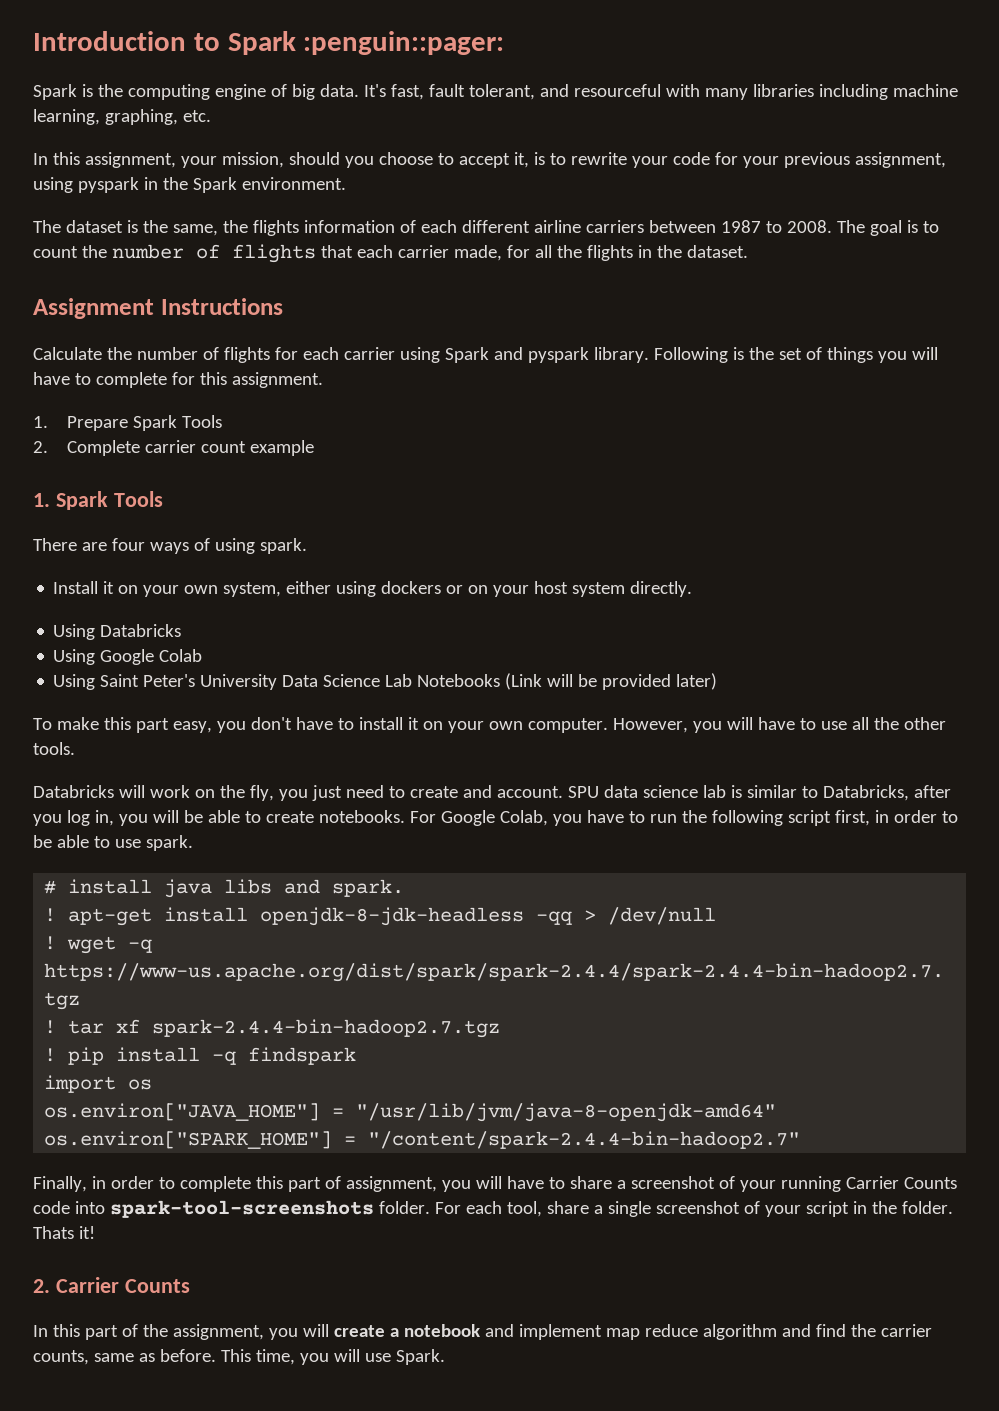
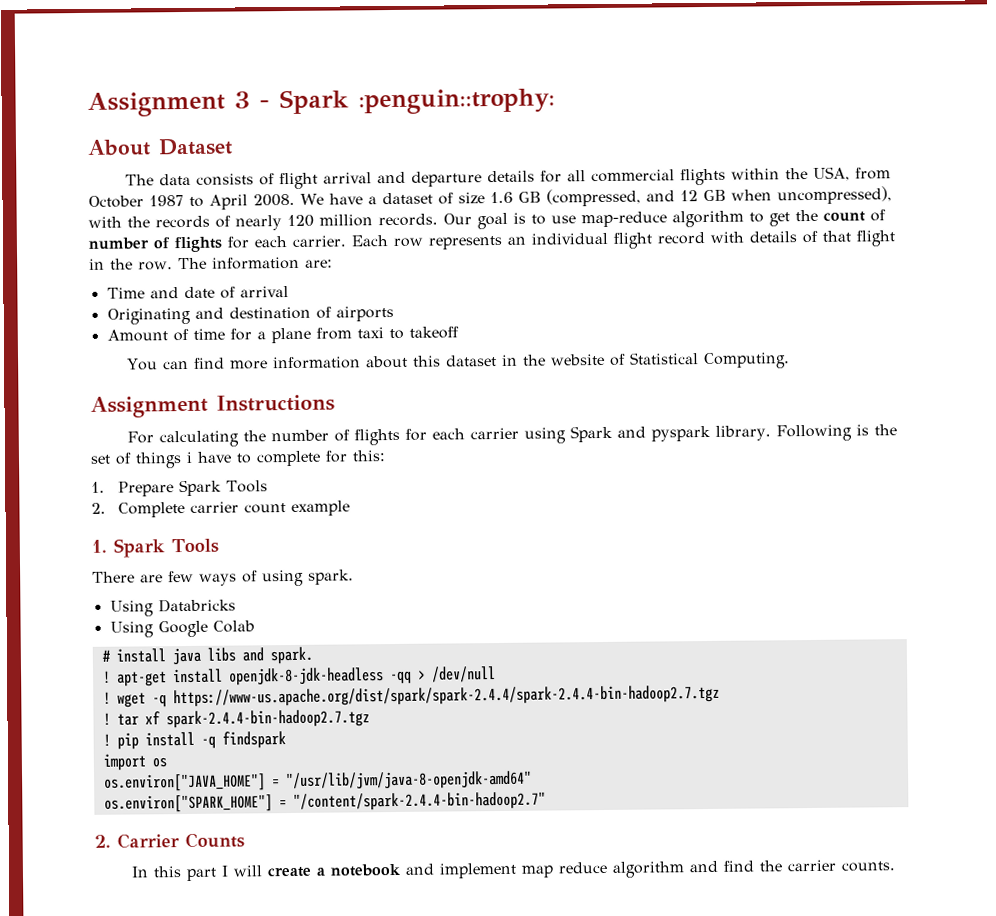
- Introduction to Spark :penguin::pager:
- Spark is the computing engine of big data. It's fast, fault tolerant, and resourceful with many libraries including machine learning, graphing, etc.
- In this assignment, your mission, should you choose to accept it, is to rewrite your code for your previous assignment, using pyspark in the Spark environment.
- The dataset is the same, the flights information of each different airline carriers between 1987 to 2008. The goal is to count the number of flights that each carrier made, for all the flights in the dataset.
+ Assignment 3 - Spark :penguin::trophy:
+ About Dataset
+ The data consists of flight arrival and departure details for all commercial flights within the USA, from October 1987 to April 2008. We have a dataset of size 1.6 GB (compressed, and 12 GB when uncompressed), with the records of nearly 120 million records. Our goal is to use map-reduce algorithm to get the count of number of flights for each carrier. Each row represents an individual flight record with details of that flight in the row. The information are:
+ Time and date of arrival
+ Originating and destination of airports
+ Amount of time for a plane from taxi to takeoff
+ You can find more information about this dataset in the website of Statistical Computing.
- Calculate the number of flights for each carrier using Spark and pyspark library.
+ For calculating the number of flights for each carrier using Spark and pyspark library.
- Following is the set of things you will have to complete for this assignment.
+ Following is the set of things i have to complete for this:
- There are four ways of using spark.
+ There are few ways of using spark.
- Install it on your own system, either using dockers or on your host system directly.
- Using Saint Peter's University Data Science Lab Notebooks (Link will be provided later)
- To make this part easy, you don't have to install it on your own computer. However, you will have to use all the other tools.
- Databricks will work on the fly, you just need to create and account. SPU data science lab is similar to Databricks, after you log in, you will be able to create notebooks. For Google Colab, you have to run the following script first, in order to be able to use spark.
- Finally, in order to complete this part of assignment, you will have to share a screenshot of your running Carrier Counts code into spark-tool-screenshots folder. For each tool, share a single screenshot of your script in the folder. Thats it!
- In this part of the assignment, you will create a notebook and implement map reduce algorithm and find the carrier counts, same as before. This time, you will use Spark.
+ In this part I will create a notebook and implement map reduce algorithm and find the carrier counts.

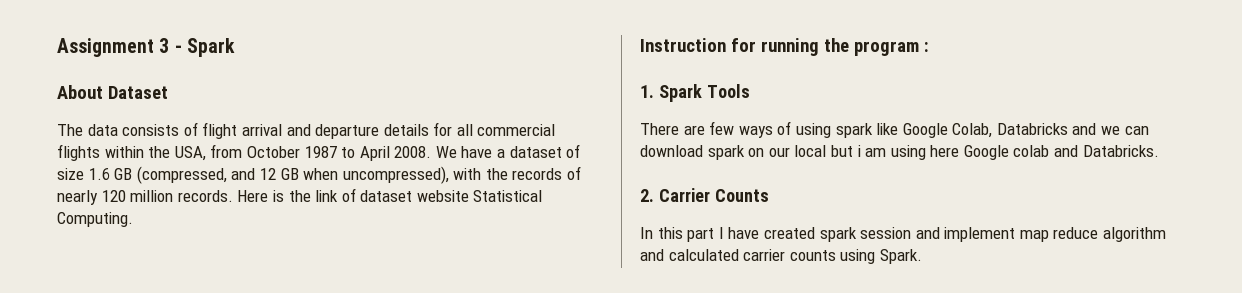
- Assignment 3 - Spark :penguin::trophy:
+ Assignment 3 - Spark
- Our goal is to use map-reduce algorithm to get the count of number of flights for each carrier. Each row represents an individual flight record with details of that flight in the row. The information are:
- Time and date of arrival
- Originating and destination of airports
- Amount of time for a plane from taxi to takeoff
- You can find more information about this dataset in the website of Statistical Computing.
- Assignment Instructions
- For calculating the number of flights for each carrier using Spark and pyspark library. Following is the set of things i have to complete for this:
- 1. Prepare Spark Tools
- 2. Complete carrier count example
+ Here is the link of dataset website Statistical Computing.
+ Instruction for running the program :
- There are few ways of using spark.
- Using Databricks
- Using Google Colab
- # install java libs and spark.
- ! apt-get install openjdk-8-jdk-headless -qq > /dev/null
- ! wget -q https://www-us.apache.org/dist/spark/spark-2.4.4/spark-2.4.4-bin-hadoop2.7.tgz
- ! tar xf spark-2.4.4-bin-hadoop2.7.tgz
- ! pip install -q findspark
- import os
- os.environ["JAVA_HOME"] = "/usr/lib/jvm/java-8-openjdk-amd64"
- os.environ["SPARK_HOME"] = "/content/spark-2.4.4-bin-hadoop2.7"
+ There are few ways of using spark like Google Colab, Databricks and we can download spark on our local but i am using here Google colab and Databricks.
- In this part I will create a notebook and implement map reduce algorithm and find the carrier counts.
+ In this part I have created spark session and implement map reduce algorithm and calculated carrier counts using Spark.

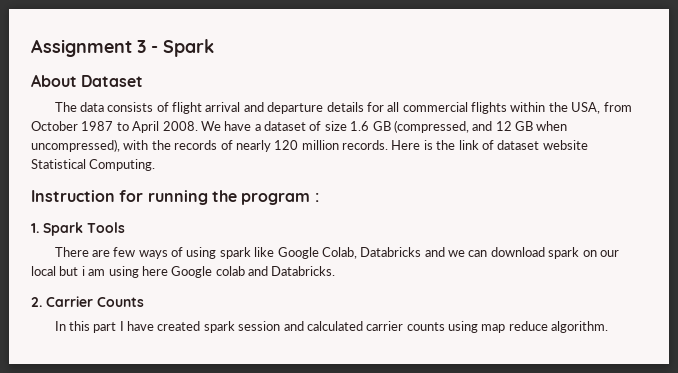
- In this part I have created spark session and implement map reduce algorithm and calculated carrier counts using Spark.
+ In this part I have created spark session and calculated carrier counts using map reduce algorithm.

